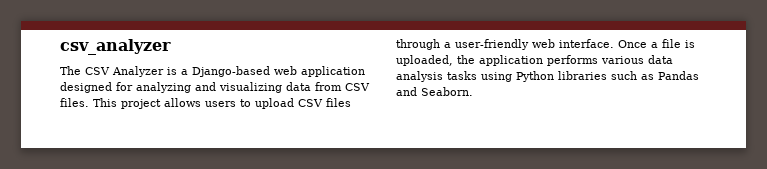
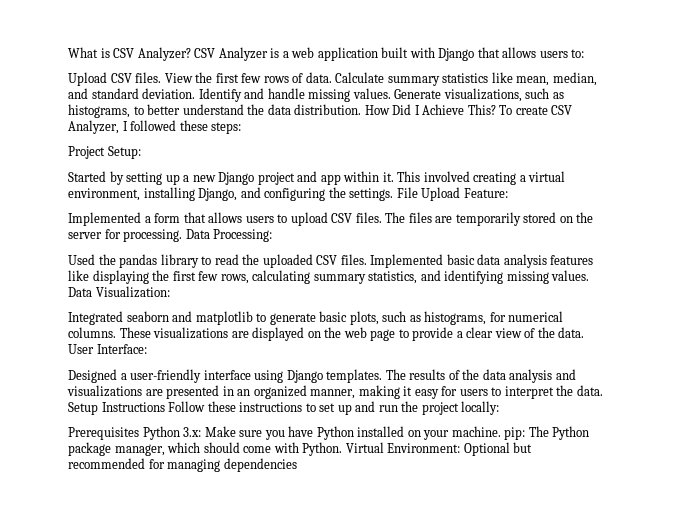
- csv_analyzer
- The CSV Analyzer is a Django-based web application designed for analyzing and visualizing data from CSV files. This project allows users to upload CSV files through a user-friendly web interface. Once a file is uploaded, the application performs various data analysis tasks using Python libraries such as Pandas and Seaborn.
+ What is CSV Analyzer? CSV Analyzer is a web application built with Django that allows users to:
+ Upload CSV files. View the first few rows of data. Calculate summary statistics like mean, median, and standard deviation. Identify and handle missing values. Generate visualizations, such as histograms, to better understand the data distribution. How Did I Achieve This? To create CSV Analyzer, I followed these steps:
+ Project Setup:
+ Started by setting up a new Django project and app within it. This involved creating a virtual environment, installing Django, and configuring the settings. File Upload Feature:
+ Implemented a form that allows users to upload CSV files. The files are temporarily stored on the server for processing. Data Processing:
+ Used the pandas library to read the uploaded CSV files. Implemented basic data analysis features like displaying the first few rows, calculating summary statistics, and identifying missing values. Data Visualization:
+ Integrated seaborn and matplotlib to generate basic plots, such as histograms, for numerical columns. These visualizations are displayed on the web page to provide a clear view of the data. User Interface:
+ Designed a user-friendly interface using Django templates. The results of the data analysis and visualizations are presented in an organized manner, making it easy for users to interpret the data. Setup Instructions Follow these instructions to set up and run the project locally:
+ Prerequisites Python 3.x: Make sure you have Python installed on your machine. pip: The Python package manager, which should come with Python. Virtual Environment: Optional but recommended for managing dependencies

